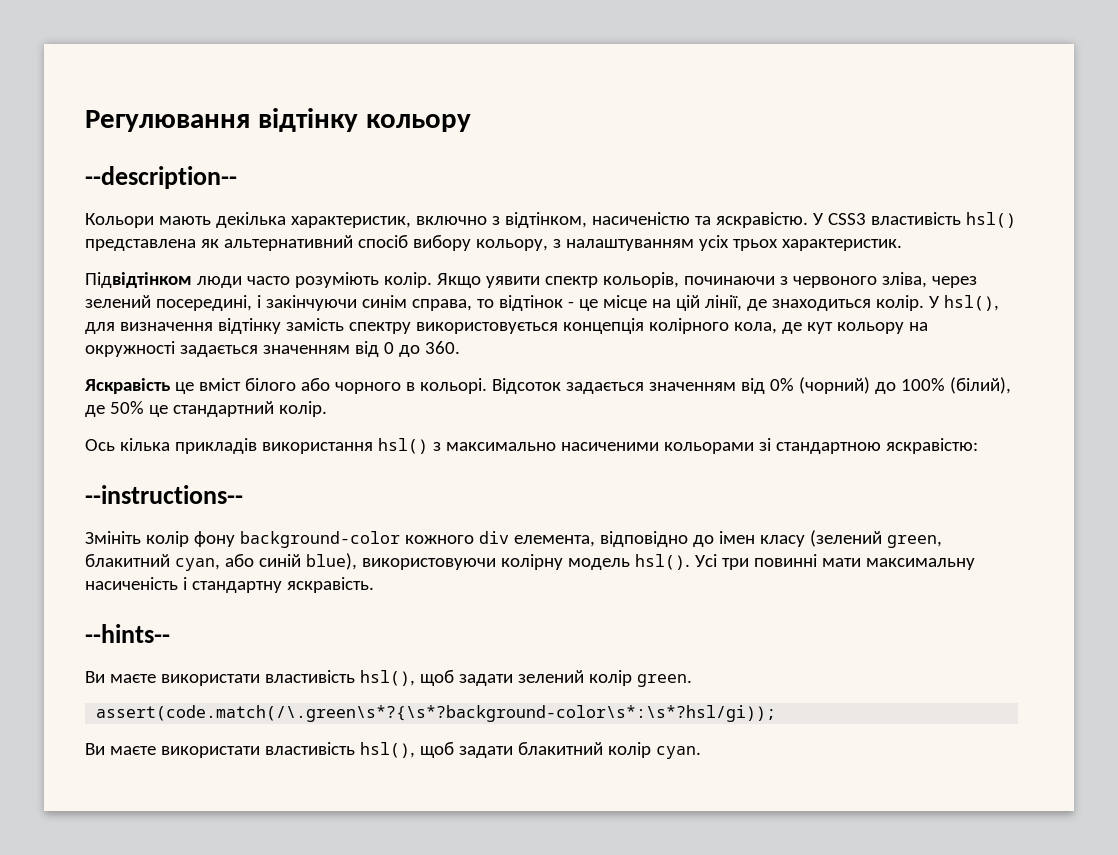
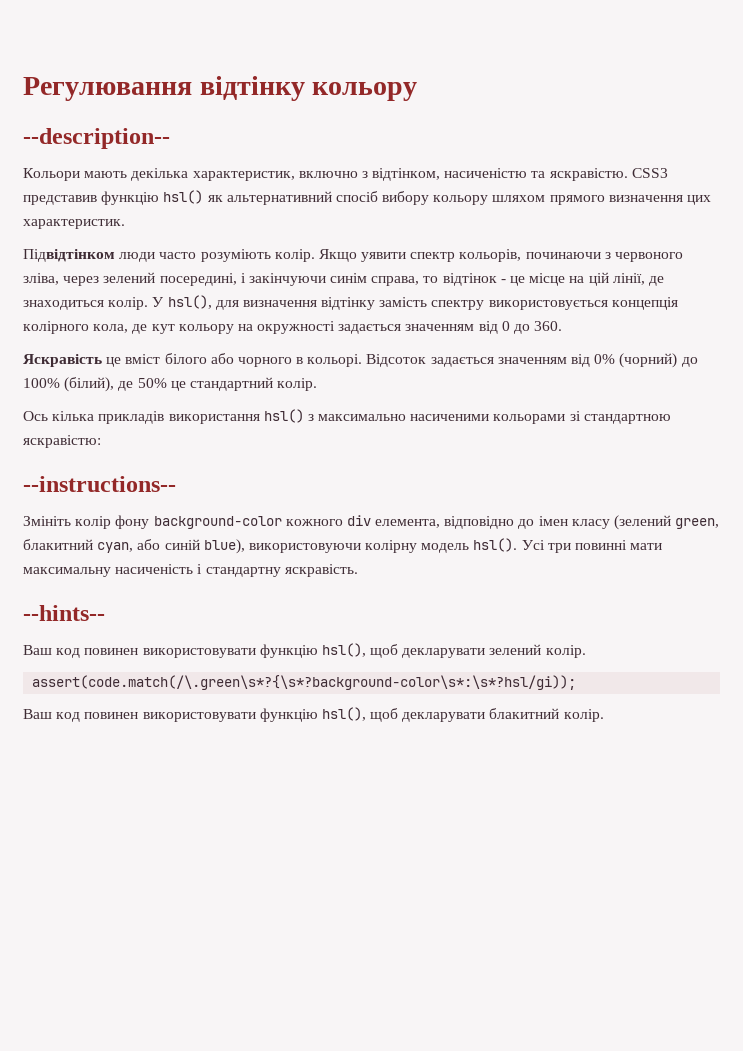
- У CSS3 властивість hsl() представлена як альтернативний спосіб вибору кольору, з налаштуванням усіх трьох характеристик.
+ CSS3 представив функцію hsl() як альтернативний спосіб вибору кольору шляхом прямого визначення цих характеристик.
- Ви маєте використати властивість hsl(), щоб задати зелений колір green.
+ Ваш код повинен використовувати функцію hsl(), щоб декларувати зелений колір.
  assert(code.match(/\.green\s*?{\s*?background-color\s*:\s*?hsl/gi));
- Ви маєте використати властивість hsl(), щоб задати блакитний колір cyan.
+ Ваш код повинен використовувати функцію hsl(), щоб декларувати блакитний колір.

